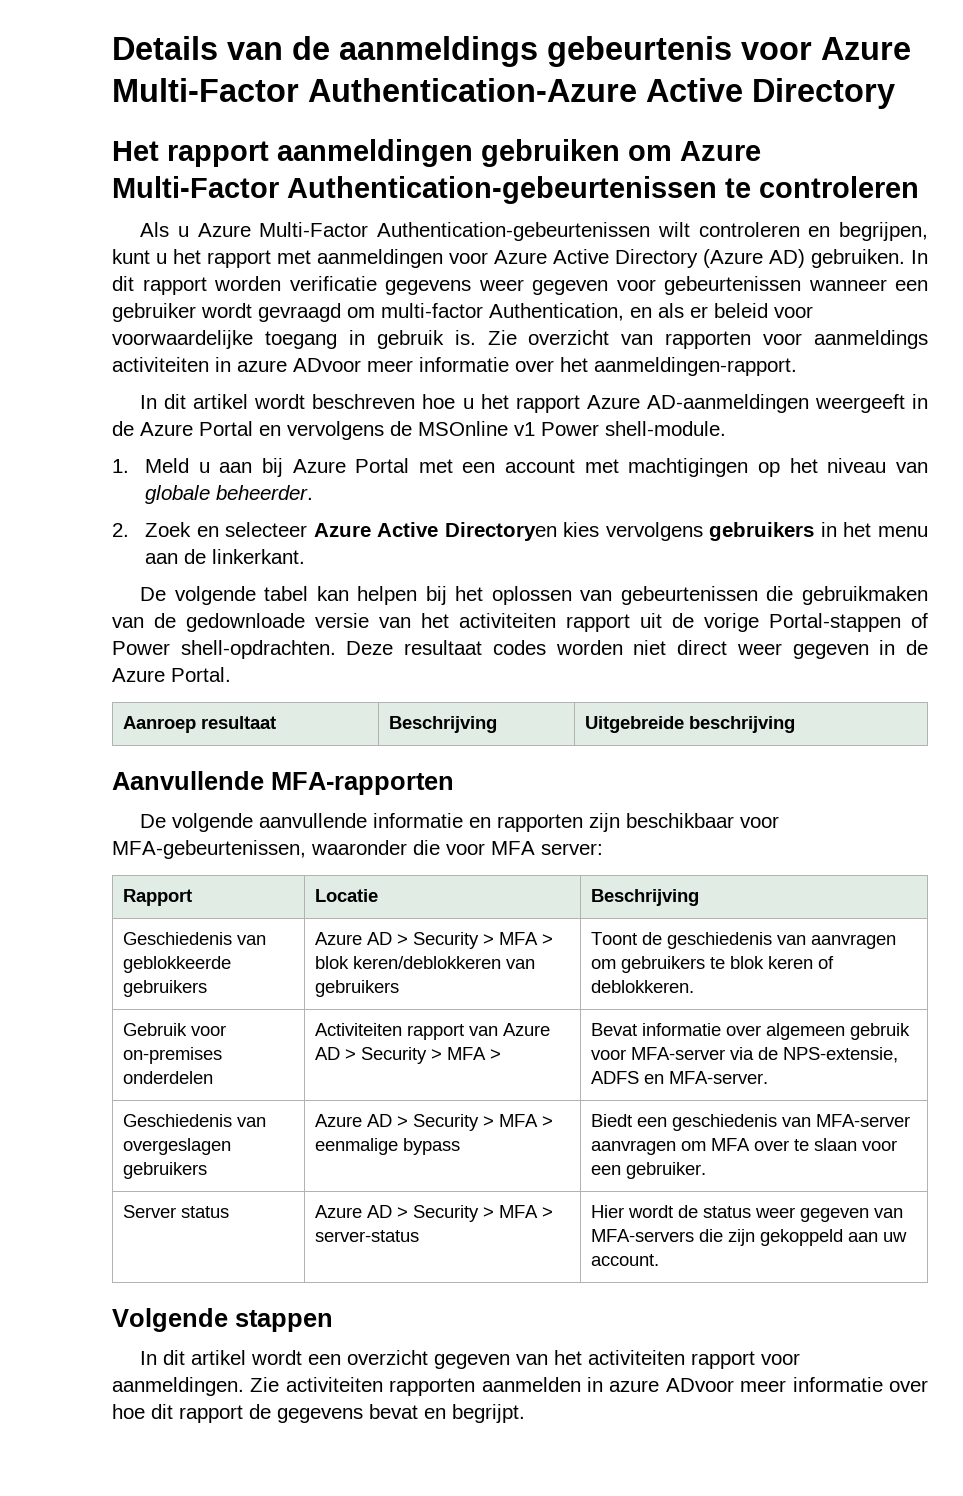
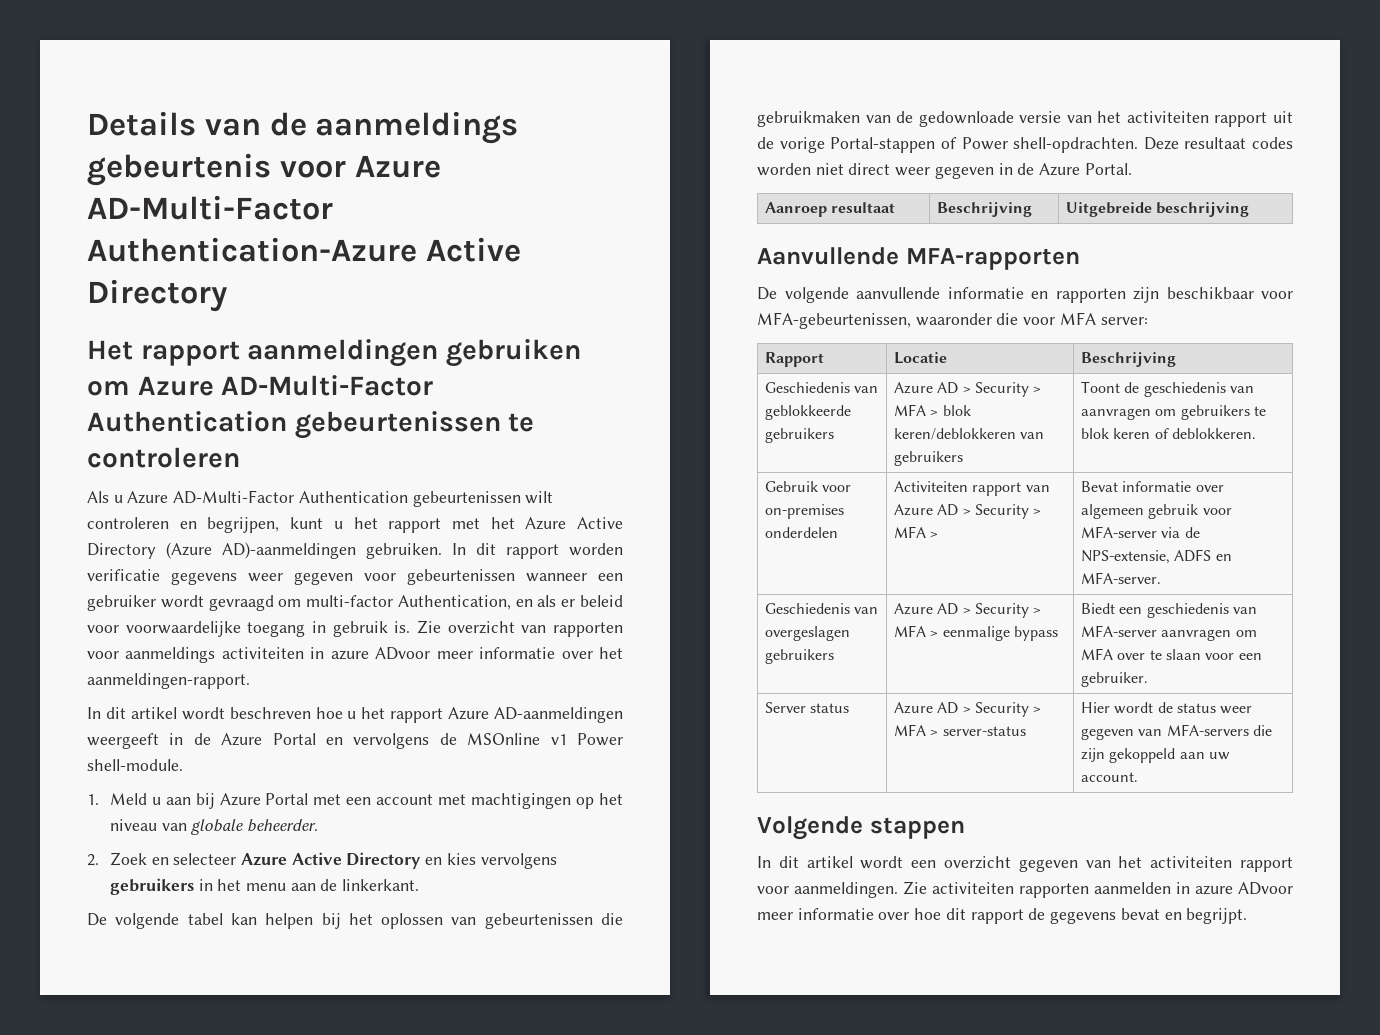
- Details van de aanmeldings gebeurtenis voor Azure Multi-Factor Authentication-Azure Active Directory
+ Details van de aanmeldings gebeurtenis voor Azure AD-Multi-Factor Authentication-Azure Active Directory
- Het rapport aanmeldingen gebruiken om Azure Multi-Factor Authentication-gebeurtenissen te controleren
+ Het rapport aanmeldingen gebruiken om Azure AD-Multi-Factor Authentication gebeurtenissen te controleren
- Als u Azure Multi-Factor Authentication-gebeurtenissen wilt controleren en begrijpen, kunt u het rapport met aanmeldingen voor Azure Active Directory (Azure AD) gebruiken.
+ Als u Azure AD-Multi-Factor Authentication gebeurtenissen wilt controleren en begrijpen, kunt u het rapport met het Azure Active Directory (Azure AD)-aanmeldingen gebruiken.
- 2. Zoek en selecteer Azure Active Directoryen kies vervolgens gebruikers in het menu aan de linkerkant.
+ 2. Zoek en selecteer Azure Active Directory en kies vervolgens gebruikers in het menu aan de linkerkant.

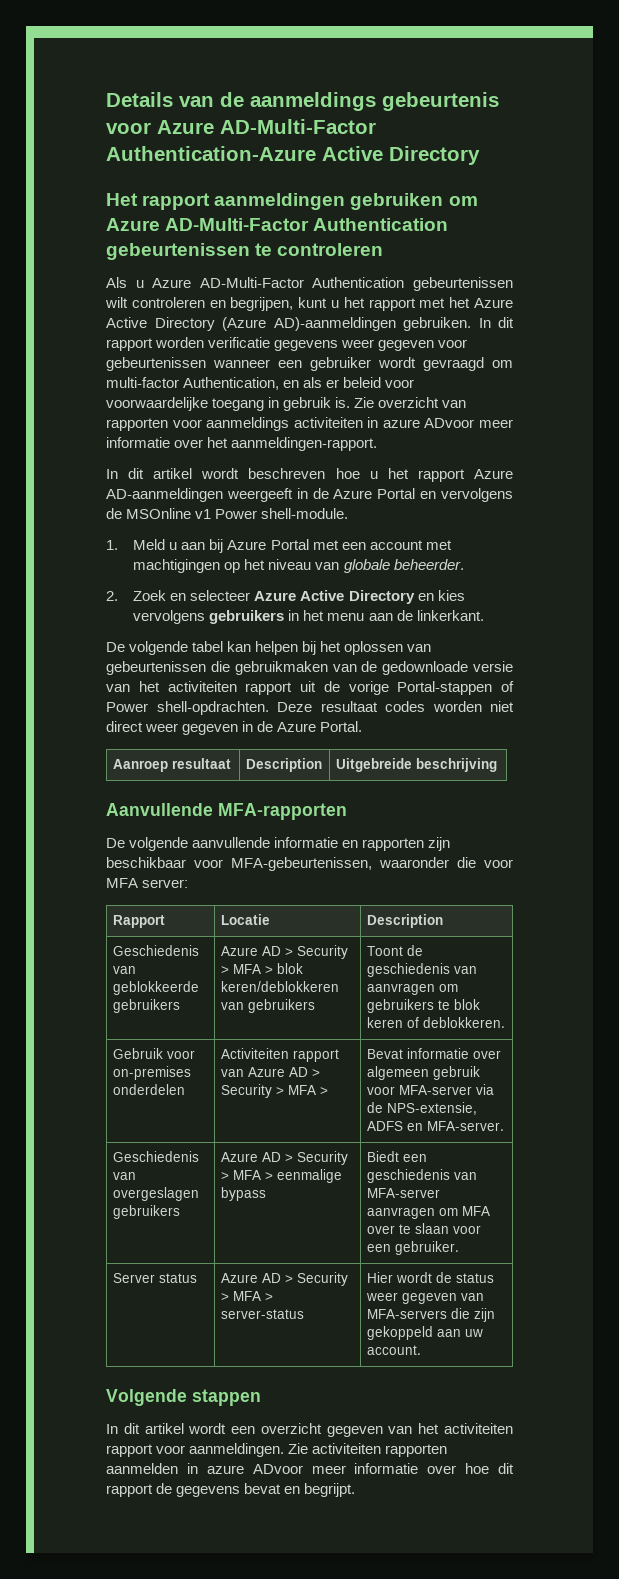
- Aanroep resultaat | Beschrijving | Uitgebreide beschrijving
+ Aanroep resultaat | Description | Uitgebreide beschrijving
- Rapport | Locatie | Beschrijving
+ Rapport | Locatie | Description

